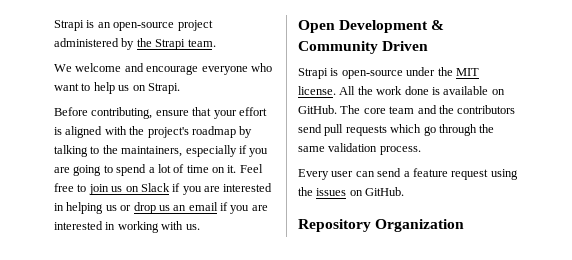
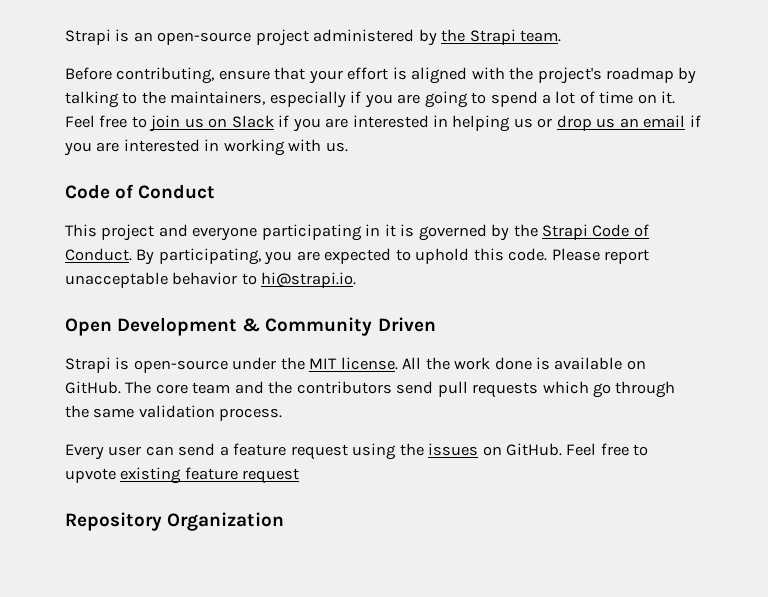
- We welcome and encourage everyone who want to help us on Strapi.
+ Code of Conduct
+ This project and everyone participating in it is governed by the Strapi Code of Conduct. By participating, you are expected to uphold this code. Please report unacceptable behavior to hi@strapi.io.
+ Feel free to upvote existing feature request

